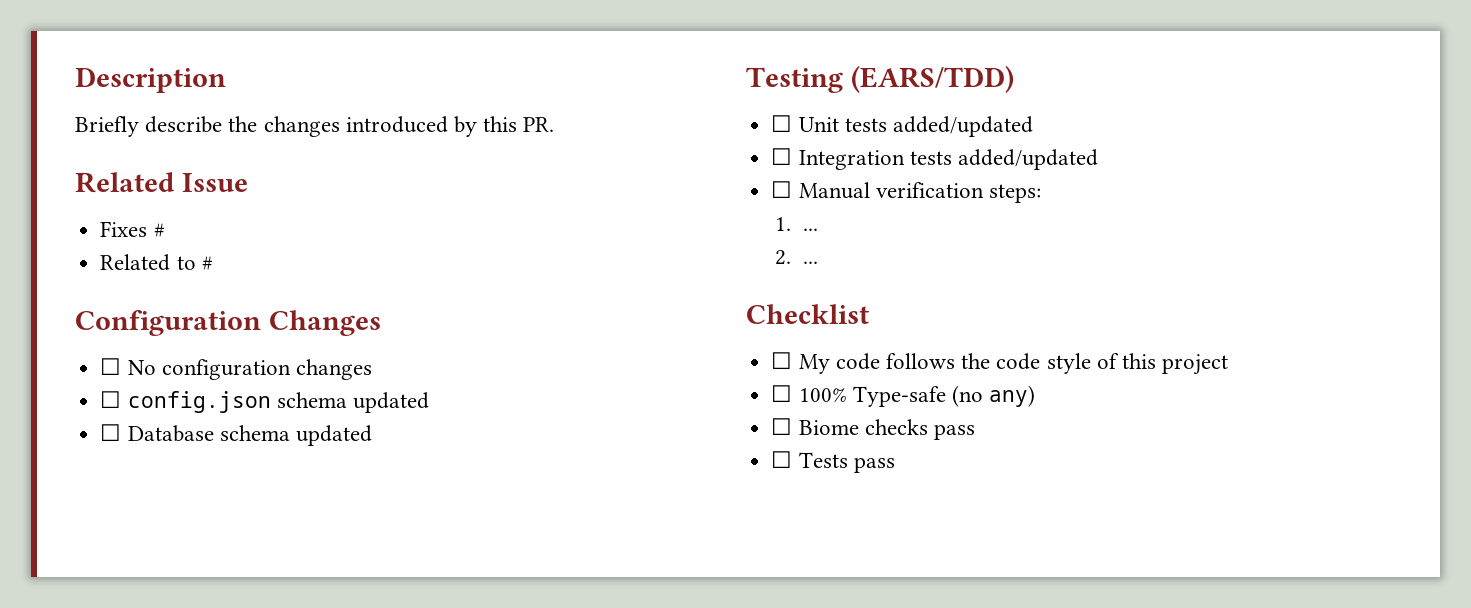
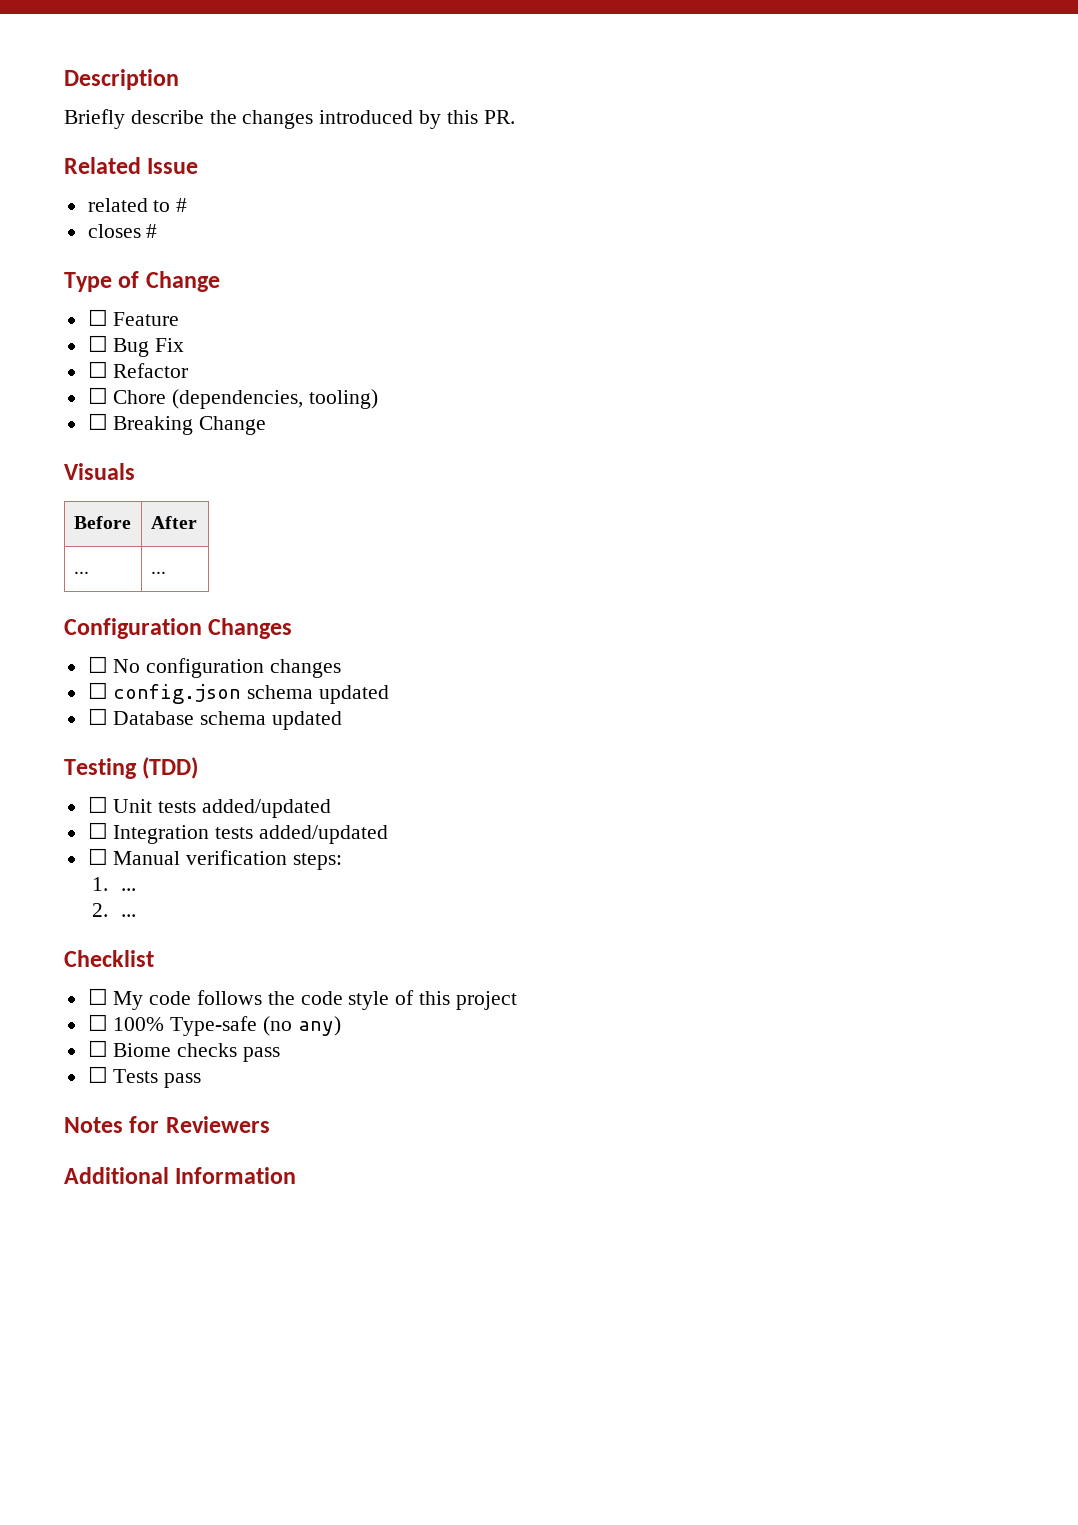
- Fixes #
- Related to #
+ related to #
+ closes #
+ Type of Change
+ ☐ Feature
+ ☐ Bug Fix
+ ☐ Refactor
+ ☐ Chore (dependencies, tooling)
+ ☐ Breaking Change
+ Visuals
+ Before | After
+ ... | ...
- Testing (EARS/TDD)
+ Testing (TDD)
+ Notes for Reviewers
+ Additional Information

